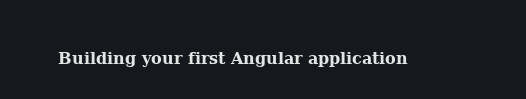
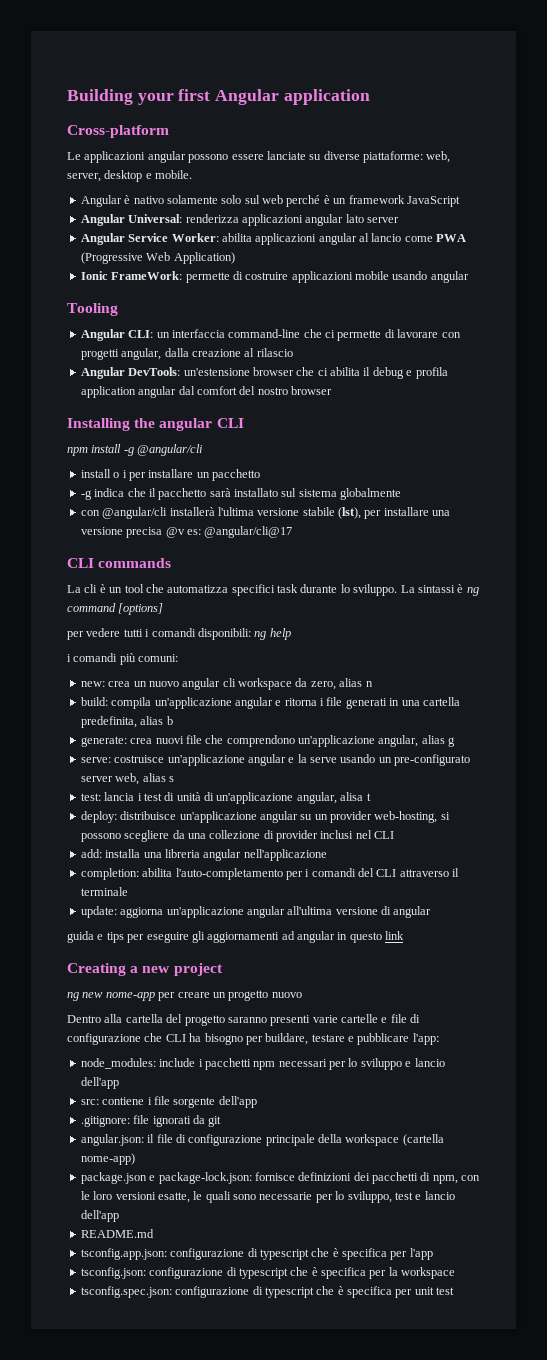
+ Cross-platform
+ Le applicazioni angular possono essere lanciate su diverse piattaforme: web, server, desktop e mobile.
+ Angular è nativo solamente solo sul web perché è un framework JavaScript
+ Angular Universal: renderizza applicazioni angular lato server
+ Angular Service Worker: abilita applicazioni angular al lancio come PWA (Progressive Web Application)
+ Ionic FrameWork: permette di costruire applicazioni mobile usando angular
+ Tooling
+ Angular CLI: un interfaccia command-line che ci permette di lavorare con progetti angular, dalla creazione al rilascio
+ Angular DevTools: un'estensione browser che ci abilita il debug e profila application angular dal comfort del nostro browser
+ Installing the angular CLI
+ npm install -g @angular/cli
+ install o i per installare un pacchetto
+ -g indica che il pacchetto sarà installato sul sistema globalmente
+ con @angular/cli installerà l'ultima versione stabile (lst), per installare una versione precisa @v es: @angular/cli@17
+ CLI commands
+ La cli è un tool che automatizza specifici task durante lo sviluppo. La sintassi è ng command [options]
+ per vedere tutti i comandi disponibili: ng help
+ i comandi più comuni:
+ new: crea un nuovo angular cli workspace da zero, alias n
+ build: compila un'applicazione angular e ritorna i file generati in una cartella predefinita, alias b
+ generate: crea nuovi file che comprendono un'applicazione angular, alias g
+ serve: costruisce un'applicazione angular e la serve usando un pre-configurato server web, alias s
+ test: lancia i test di unità di un'applicazione angular, alisa t
+ deploy: distribuisce un'applicazione angular su un provider web-hosting, si possono scegliere da una collezione di provider inclusi nel CLI
+ add: installa una libreria angular nell'applicazione
+ completion: abilita l'auto-completamento per i comandi del CLI attraverso il terminale
+ update: aggiorna un'applicazione angular all'ultima versione di angular
+ guida e tips per eseguire gli aggiornamenti ad angular in questo link
+ Creating a new project
+ ng new nome-app per creare un progetto nuovo
+ Dentro alla cartella del progetto saranno presenti varie cartelle e file di configurazione che CLI ha bisogno per buildare, testare e pubblicare l'app:
+ node_modules: include i pacchetti npm necessari per lo sviluppo e lancio dell'app
+ src: contiene i file sorgente dell'app
+ .gitignore: file ignorati da git
+ angular.json: il file di configurazione principale della workspace (cartella nome-app)
+ package.json e package-lock.json: fornisce definizioni dei pacchetti di npm, con le loro versioni esatte, le quali sono necessarie per lo sviluppo, test e lancio dell'app
+ README.md
+ tsconfig.app.json: configurazione di typescript che è specifica per l'app
+ tsconfig.json: configurazione di typescript che è specifica per la workspace
+ tsconfig.spec.json: configurazione di typescript che è specifica per unit test

